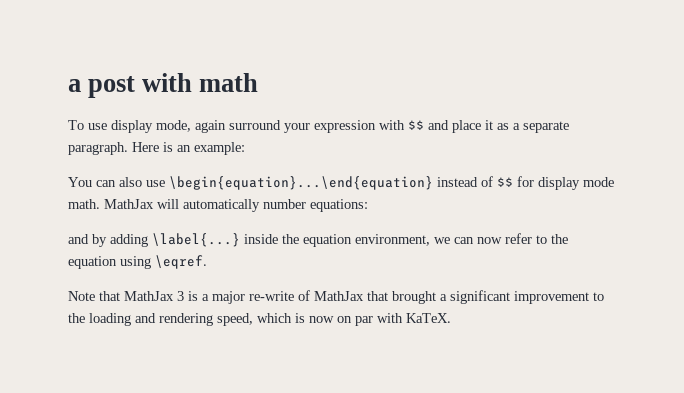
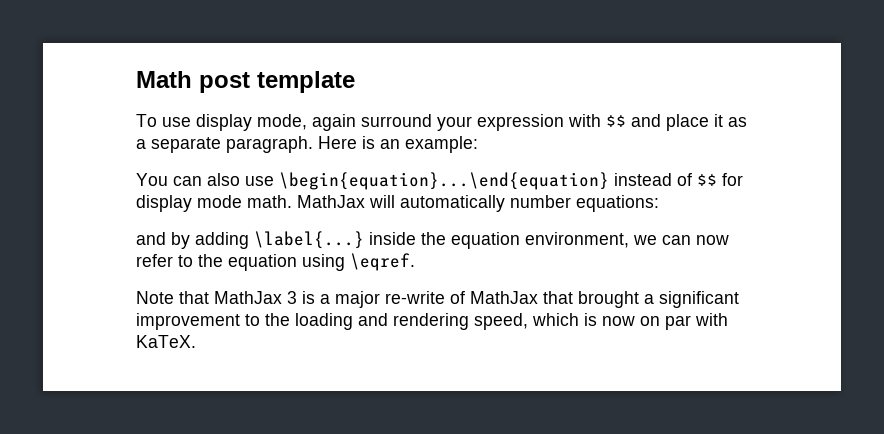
- a post with math
+ Math post template

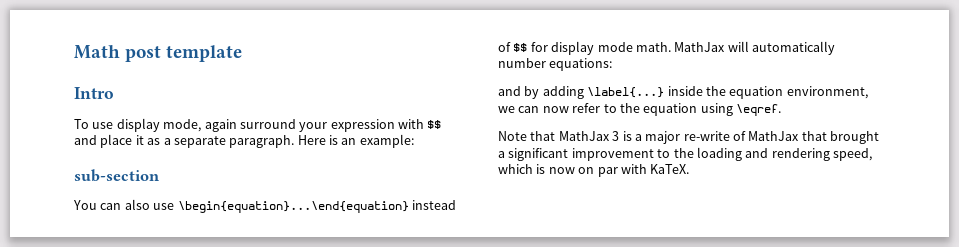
+ Intro
+ sub-section

